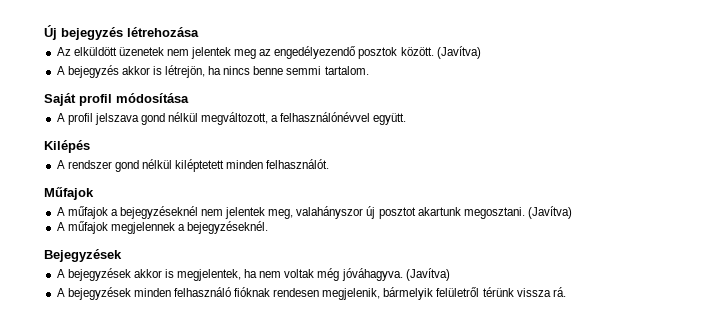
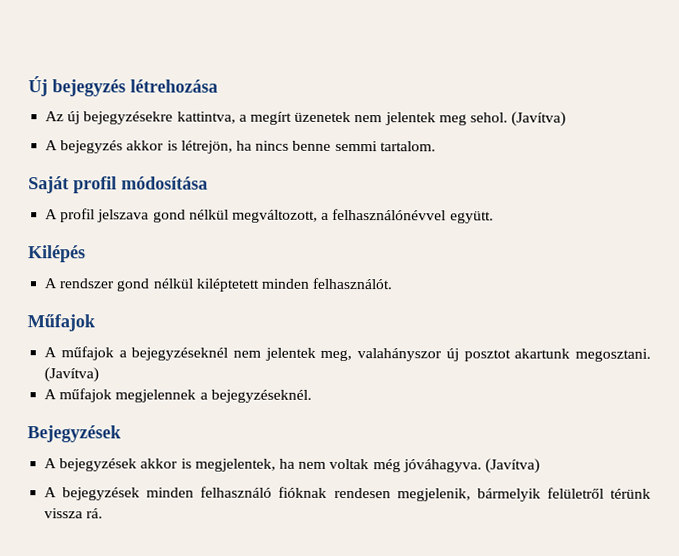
- Az elküldött üzenetek nem jelentek meg az engedélyezendő posztok között.
+ Az új bejegyzésekre kattintva, a megírt üzenetek nem jelentek meg sehol.

